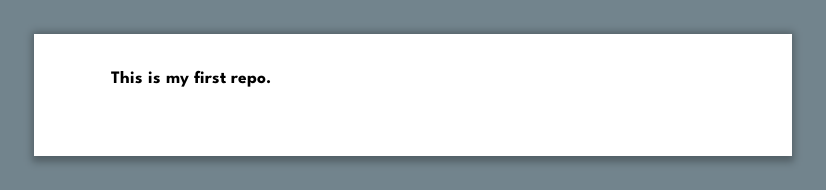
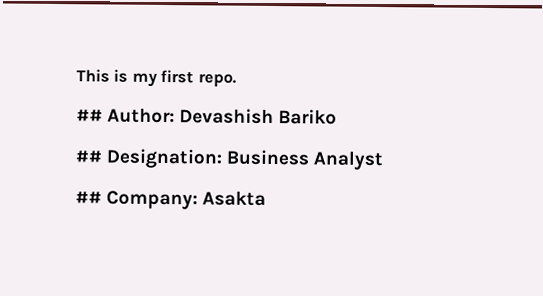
+ ## Author: Devashish Bariko
+ ## Designation: Business Analyst
+ ## Company: Asakta

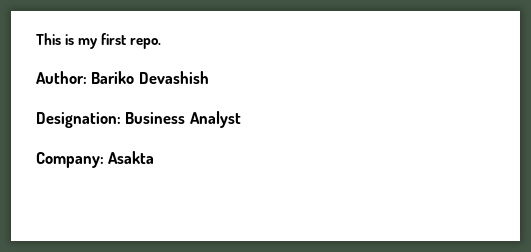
- ## Author: Devashish Bariko
- ## Designation: Business Analyst
+ Author: Bariko Devashish
+ Designation: Business Analyst
- ## Company: Asakta
+ Company: Asakta

